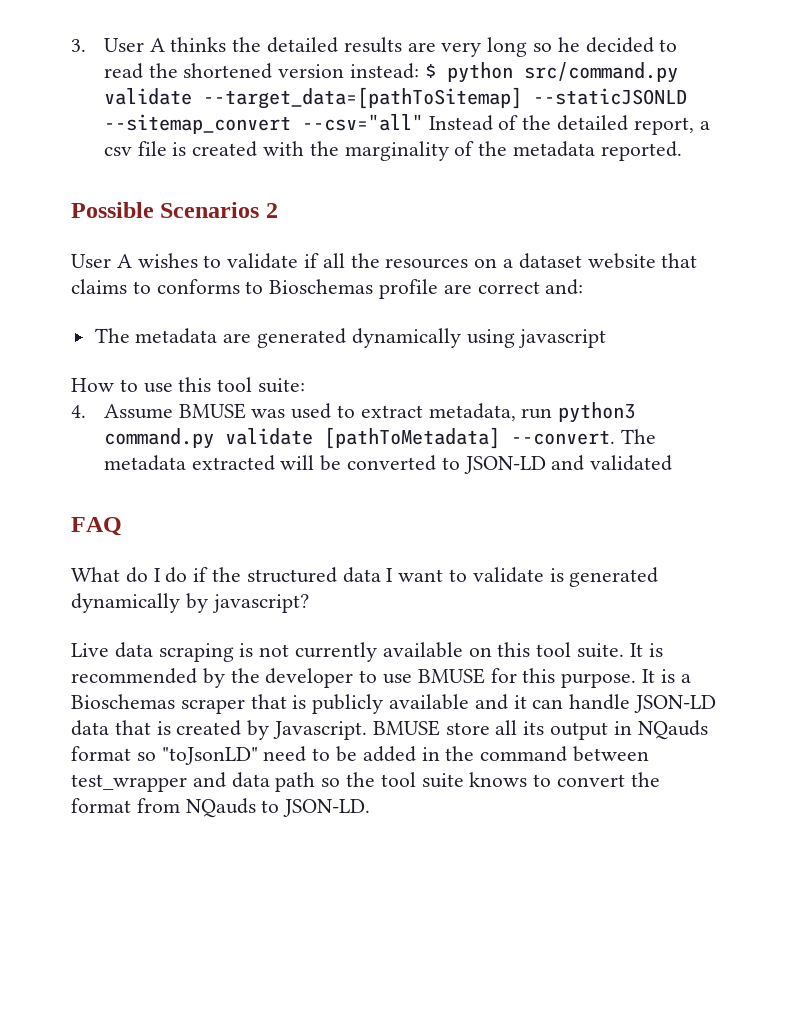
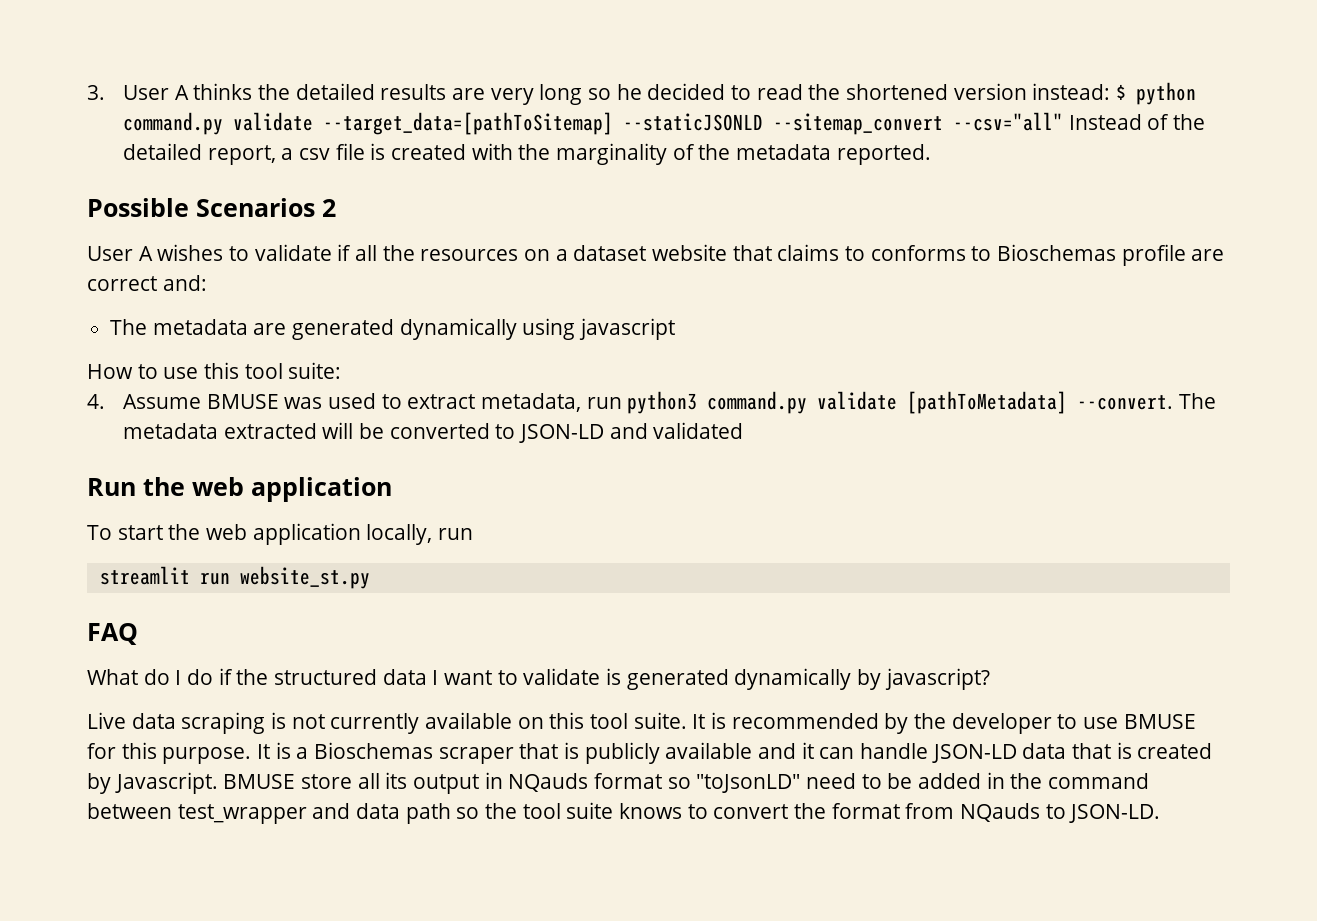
- 3. User A thinks the detailed results are very long so he decided to read the shortened version instead: $ python src/command.py validate --target_data=[pathToSitemap] --staticJSONLD --sitemap_convert --csv="all" Instead of the detailed report, a csv file is created with the marginality of the metadata reported.
+ 3. User A thinks the detailed results are very long so he decided to read the shortened version instead: $ python command.py validate --target_data=[pathToSitemap] --staticJSONLD --sitemap_convert --csv="all" Instead of the detailed report, a csv file is created with the marginality of the metadata reported.
+ Run the web application
+ To start the web application locally, run
+ streamlit run website_st.py

